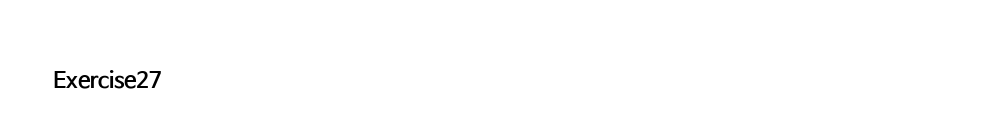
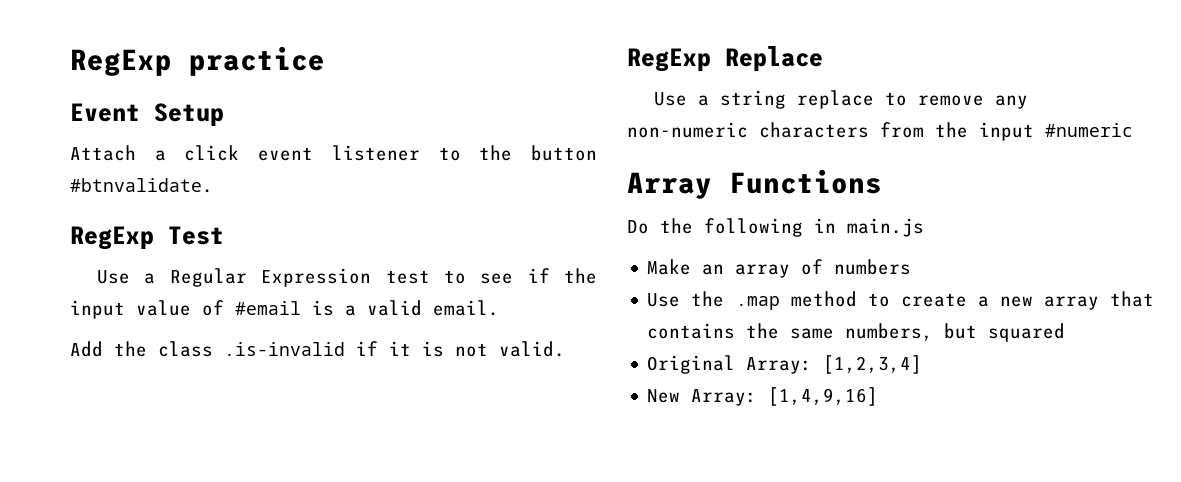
- Exercise27
+ RegExp practice
+ Event Setup
+ Attach a click event listener to the button #btnvalidate.
+ RegExp Test
+ Use a Regular Expression test to see if the input value of #email is a valid email.
+ Add the class .is-invalid if it is not valid.
+ RegExp Replace
+ Use a string replace to remove any non-numeric characters from the input #numeric
+ Array Functions
+ Do the following in main.js
+ Make an array of numbers
+ Use the .map method to create a new array that contains the same numbers, but squared
+ Original Array: [1,2,3,4]
+ New Array: [1,4,9,16]

